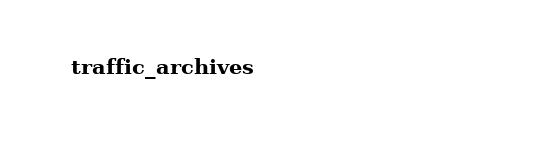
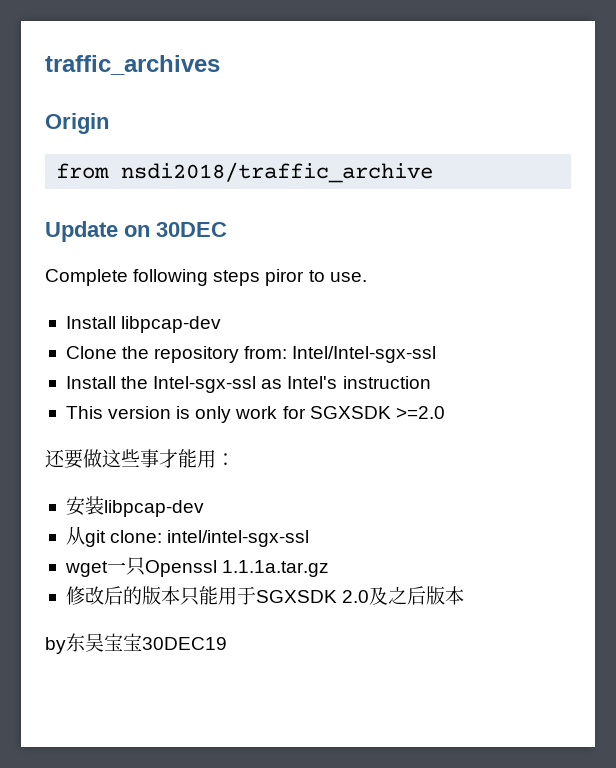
+ Origin
+ from nsdi2018/traffic_archive
+ Update on 30DEC
+ Complete following steps piror to use.
+ Install libpcap-dev
+ Clone the repository from: Intel/Intel-sgx-ssl
+ Install the Intel-sgx-ssl as Intel's instruction
+ This version is only work for SGXSDK >=2.0
+ 还要做这些事才能用：
+ 安装libpcap-dev
+ 从git clone: intel/intel-sgx-ssl
+ wget一只Openssl 1.1.1a.tar.gz
+ 修改后的版本只能用于SGXSDK 2.0及之后版本
+ by东吴宝宝30DEC19

